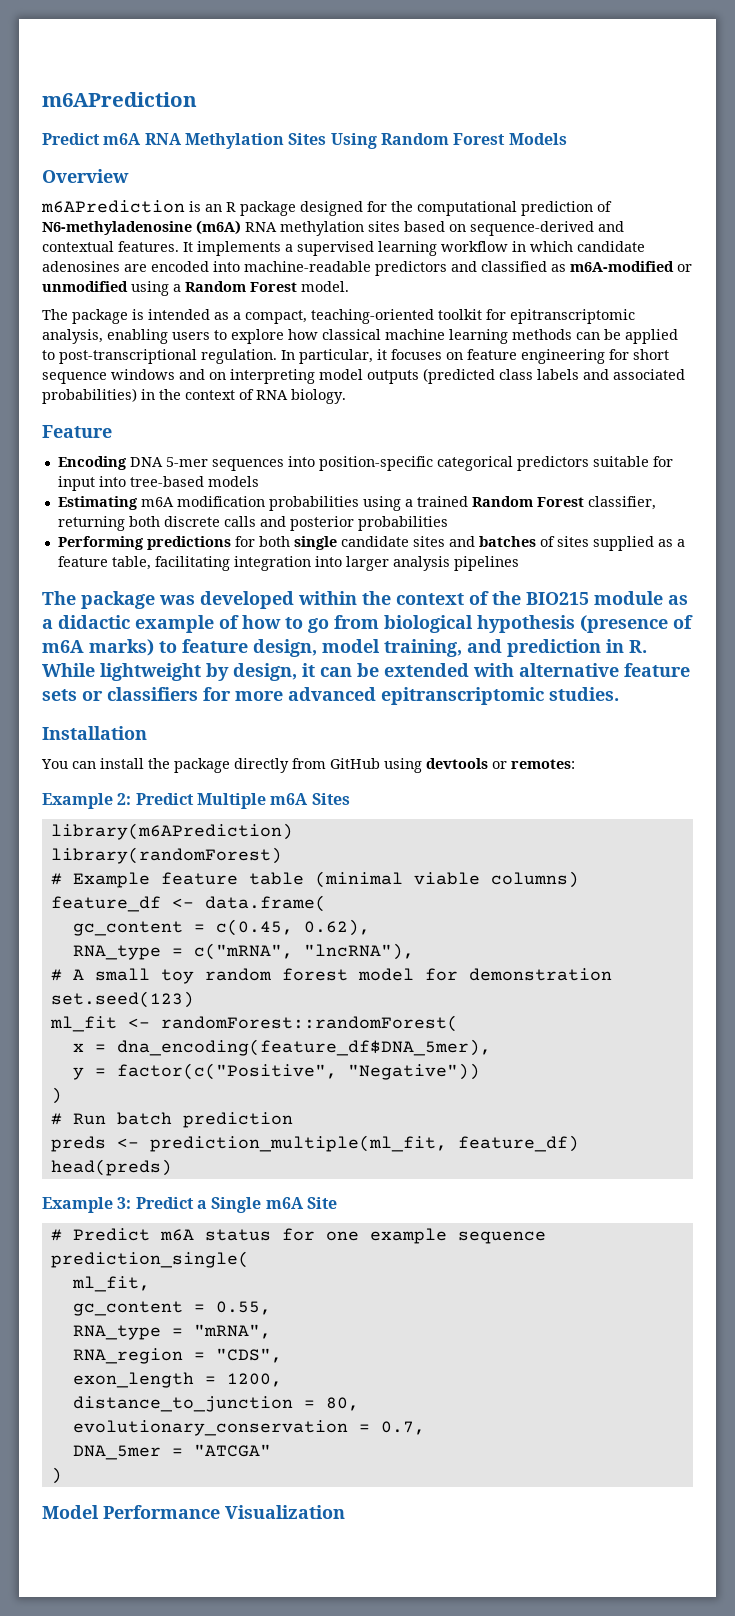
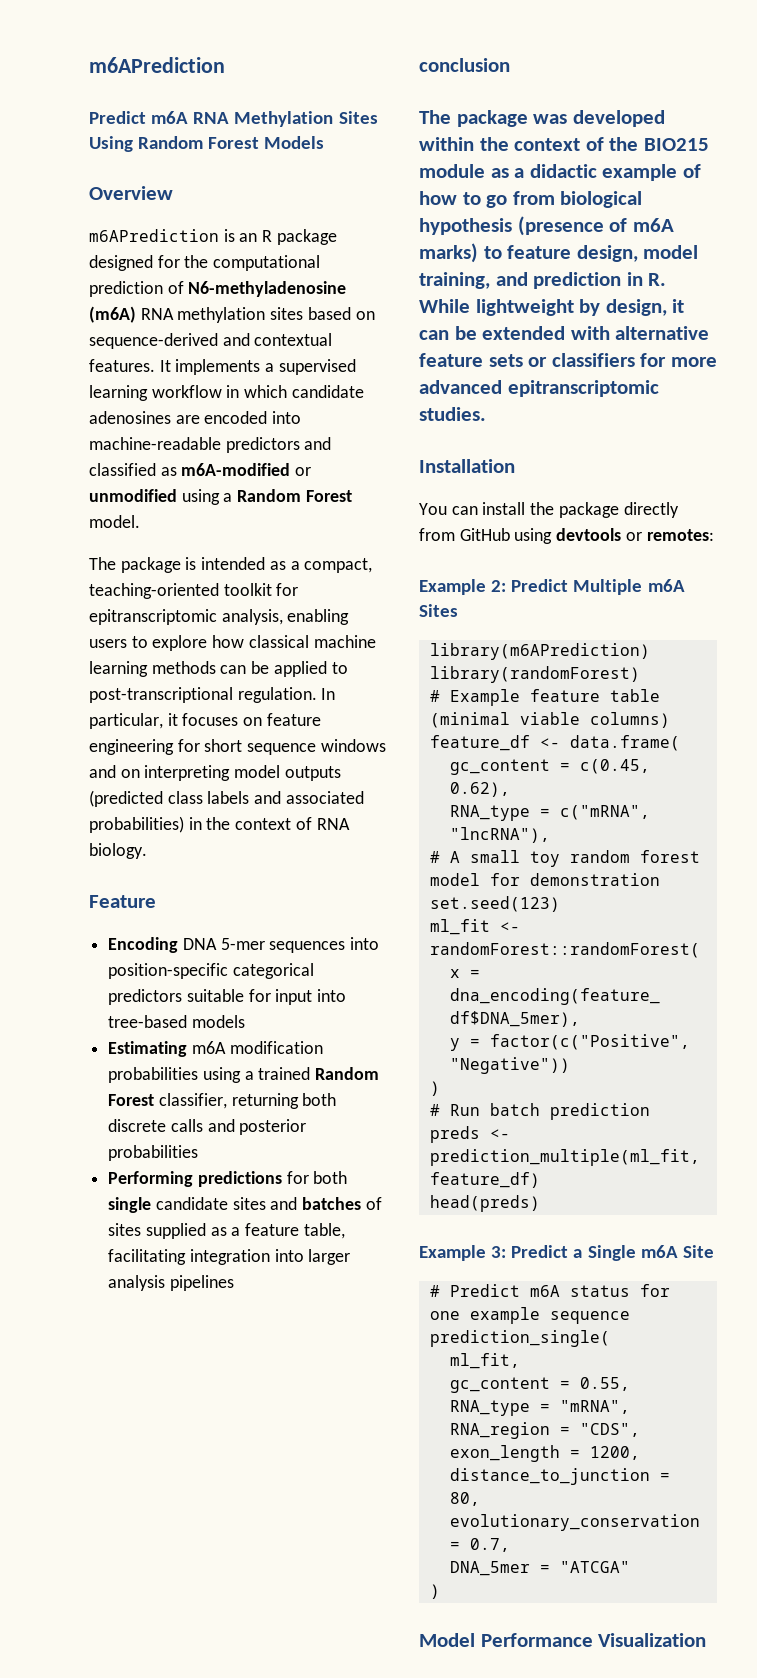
+ conclusion

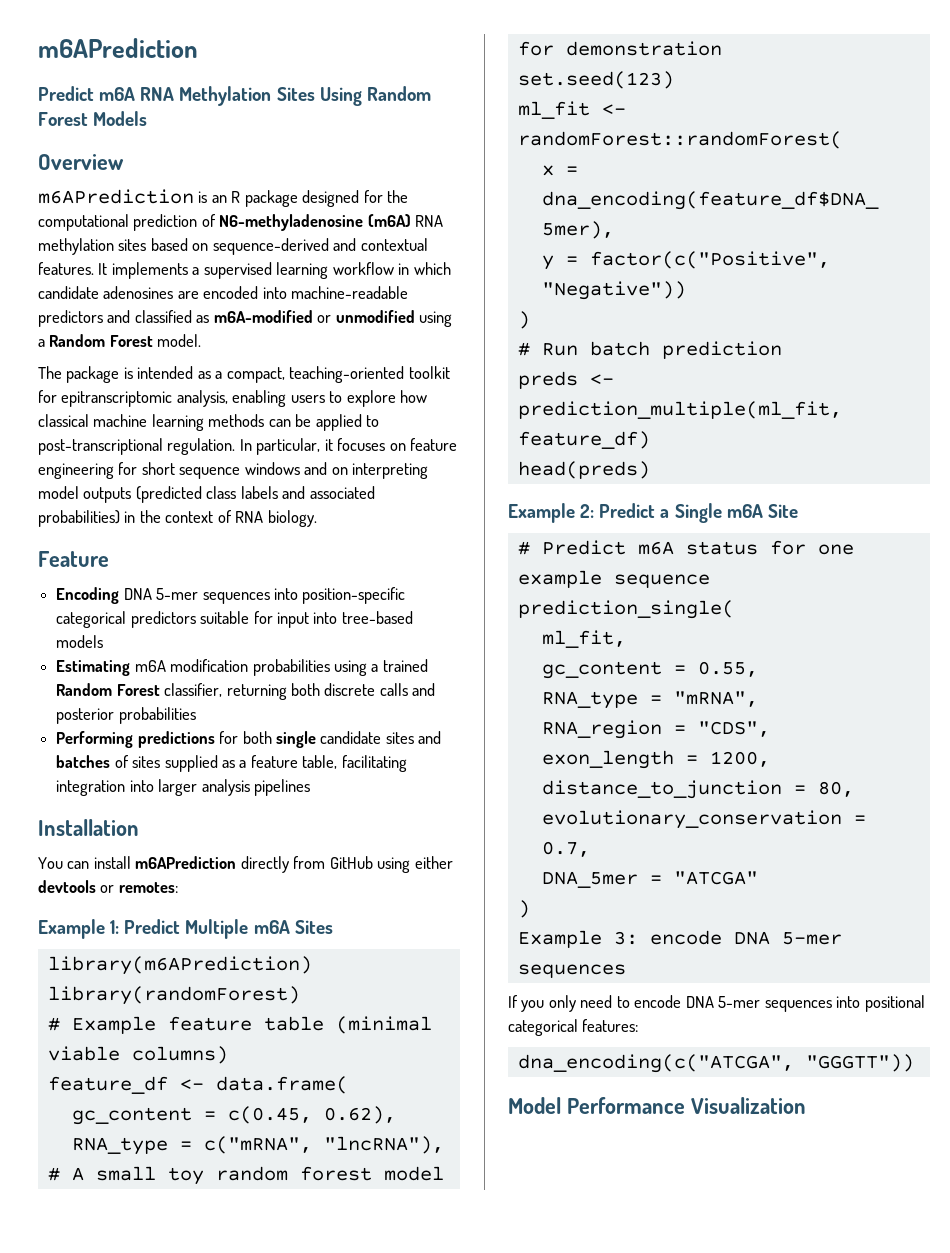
- conclusion
- The package was developed within the context of the BIO215 module as a didactic example of how to go from biological hypothesis (presence of m6A marks) to feature design, model training, and prediction in R. While lightweight by design, it can be extended with alternative feature sets or classifiers for more advanced epitranscriptomic studies.
- You can install the package directly from GitHub using devtools or remotes:
+ You can install m6APrediction directly from GitHub using either devtools or remotes:
- Example 2: Predict Multiple m6A Sites
+ Example 1: Predict Multiple m6A Sites
- Example 3: Predict a Single m6A Site
+ Example 2: Predict a Single m6A Site
+ Example 3: encode DNA 5-mer sequences
+ If you only need to encode DNA 5-mer sequences into positional categorical features:
+ dna_encoding(c("ATCGA", "GGGTT"))

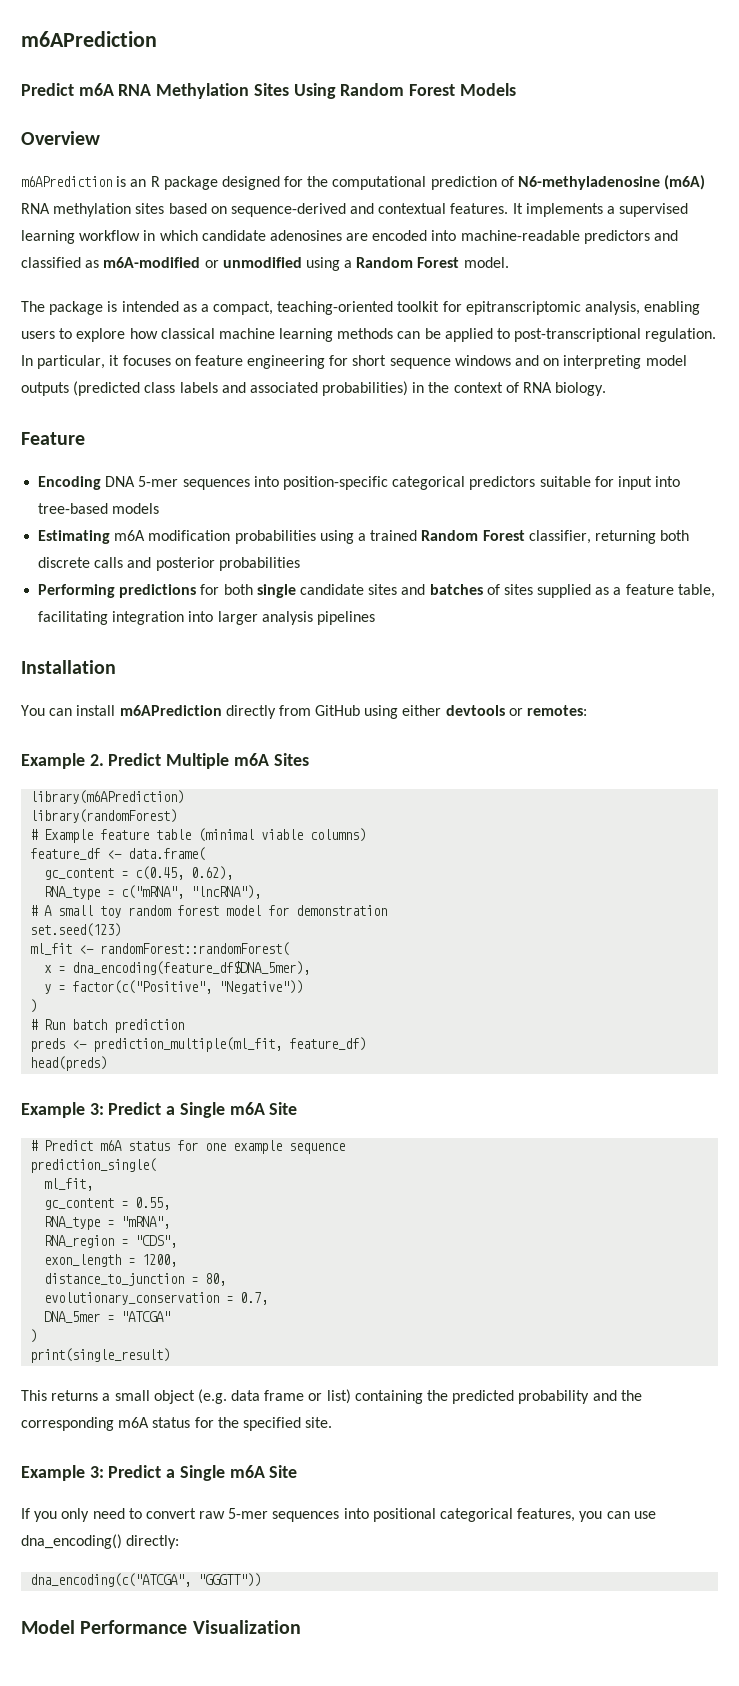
- Example 1: Predict Multiple m6A Sites
+ Example 2. Predict Multiple m6A Sites
  head(preds)
- Example 2: Predict a Single m6A Site
+ Example 3: Predict a Single m6A Site
- Example 3: encode DNA 5-mer sequences
+ print(single_result)
+ This returns a small object (e.g. data frame or list) containing the predicted probability and the corresponding m6A status for the specified site.
+ Example 3: Predict a Single m6A Site
- If you only need to encode DNA 5-mer sequences into positional categorical features:
+ If you only need to convert raw 5-mer sequences into positional categorical features, you can use dna_encoding() directly:

